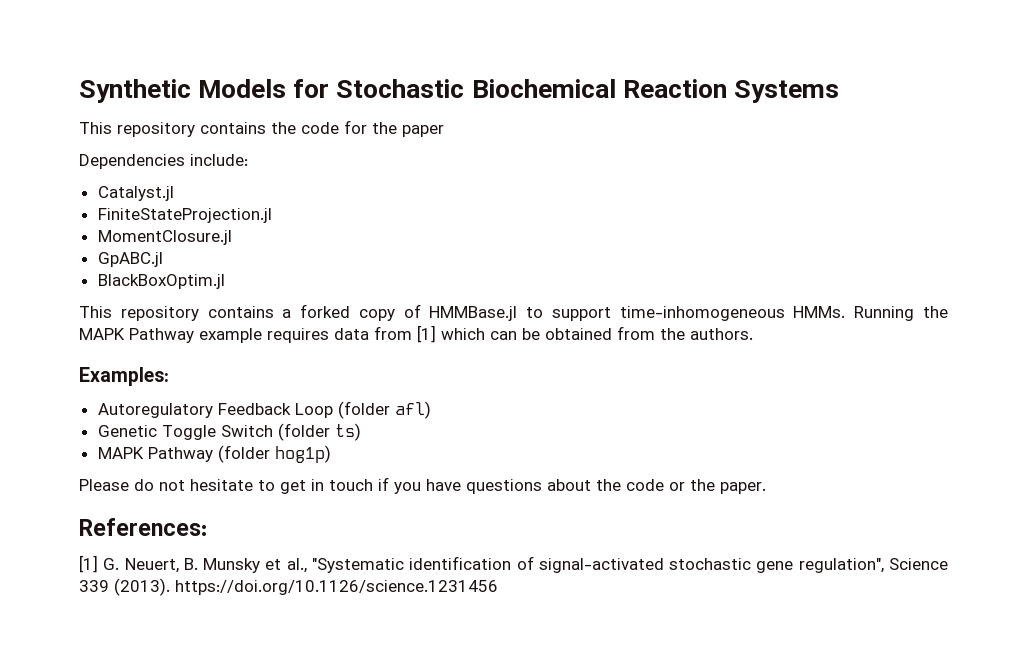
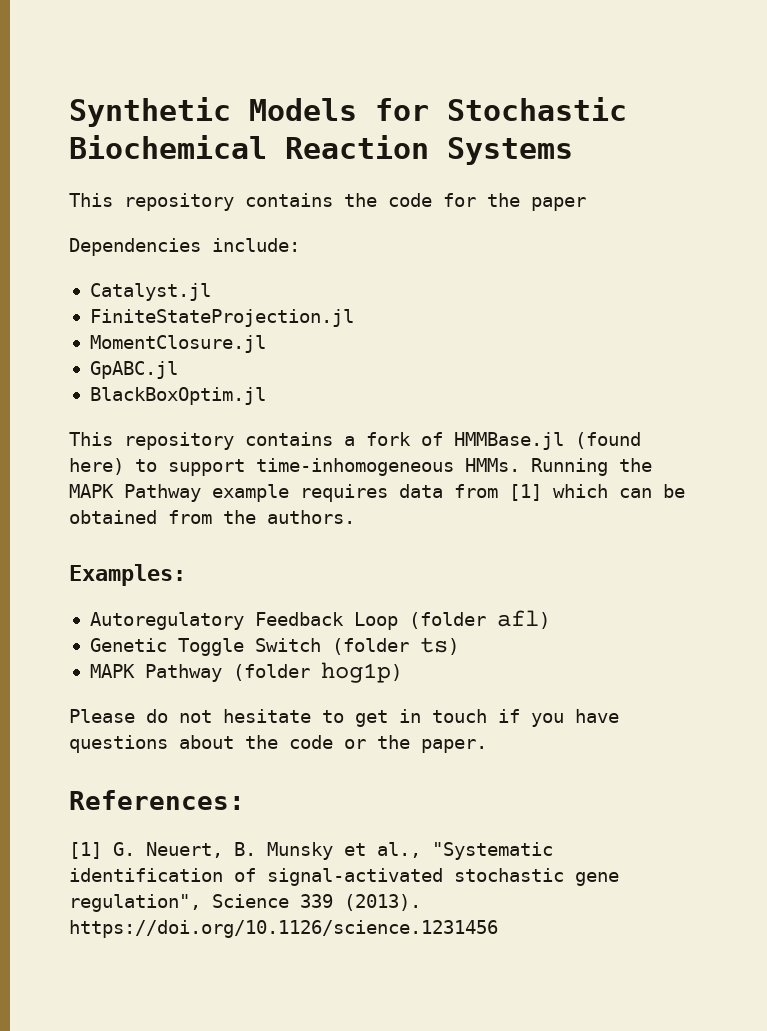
- This repository contains a forked copy of HMMBase.jl to support time-inhomogeneous HMMs.
+ This repository contains a fork of HMMBase.jl (found here) to support time-inhomogeneous HMMs.

